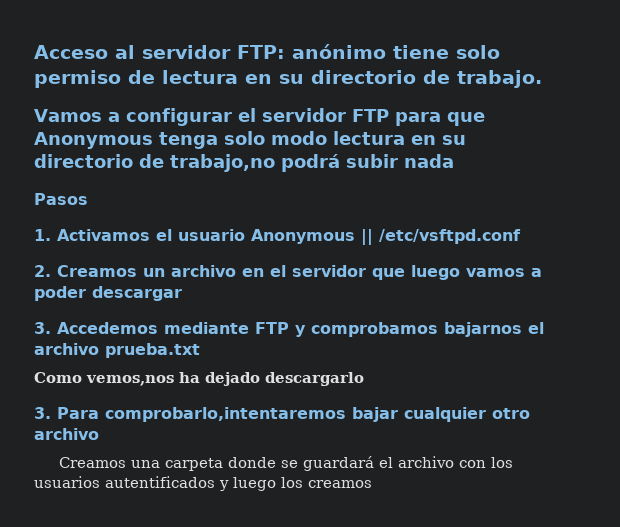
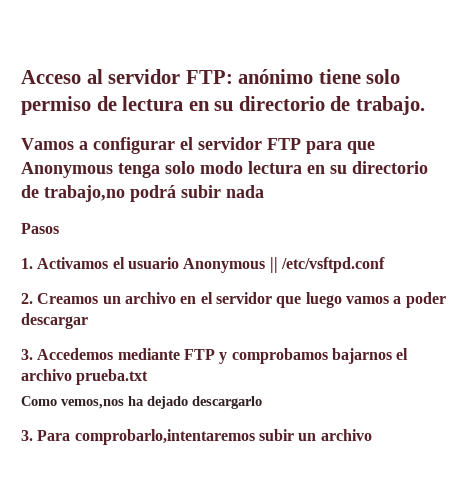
- 3. Para comprobarlo,intentaremos bajar cualquier otro archivo
- Creamos una carpeta donde se guardará el archivo con los usuarios autentificados y luego los creamos
+ 3. Para comprobarlo,intentaremos subir un archivo

